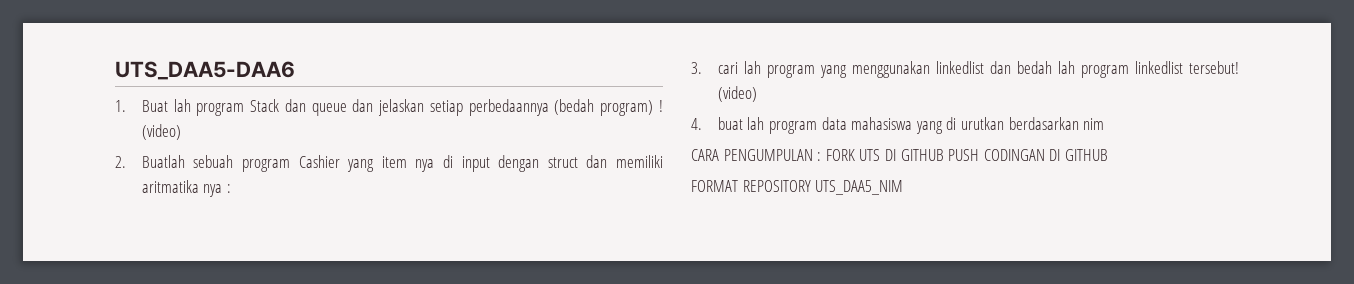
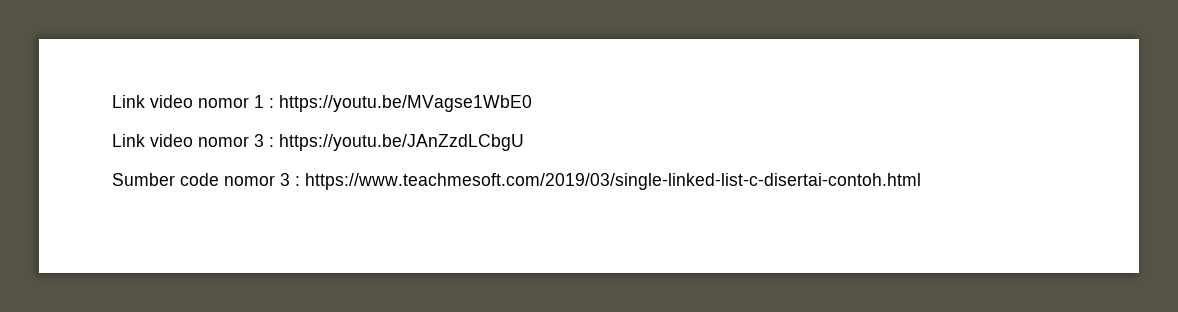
- UTS_DAA5-DAA6
- 1. Buat lah program Stack dan queue dan jelaskan setiap perbedaannya (bedah program) ! (video)
- 2. Buatlah sebuah program Cashier yang item nya di input dengan struct dan memiliki aritmatika nya :
- 3. cari lah program yang menggunakan linkedlist dan bedah lah program linkedlist tersebut! (video)
- 4. buat lah program data mahasiswa yang di urutkan berdasarkan nim
- CARA PENGUMPULAN : FORK UTS DI GITHUB PUSH CODINGAN DI GITHUB
- FORMAT REPOSITORY UTS_DAA5_NIM
+ Link video nomor 1 : https://youtu.be/MVagse1WbE0
+ Link video nomor 3 : https://youtu.be/JAnZzdLCbgU
+ Sumber code nomor 3 : https://www.teachmesoft.com/2019/03/single-linked-list-c-disertai-contoh.html

